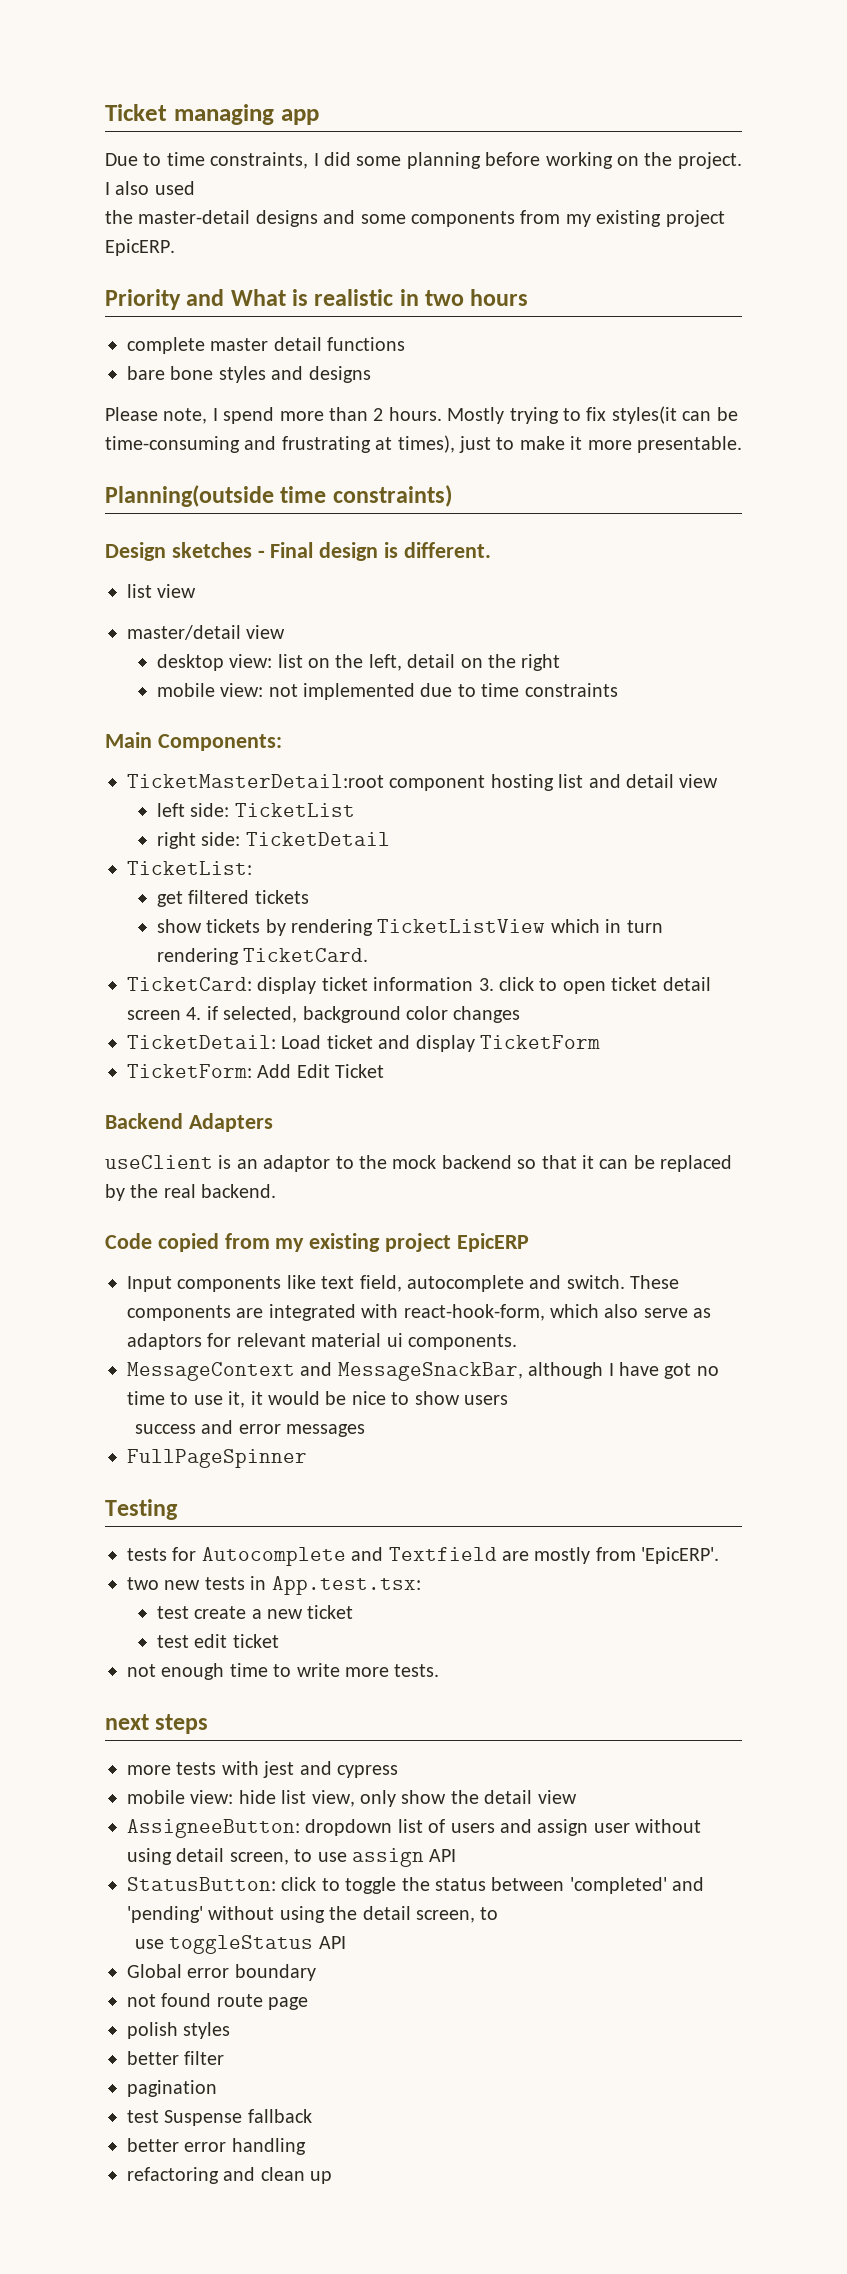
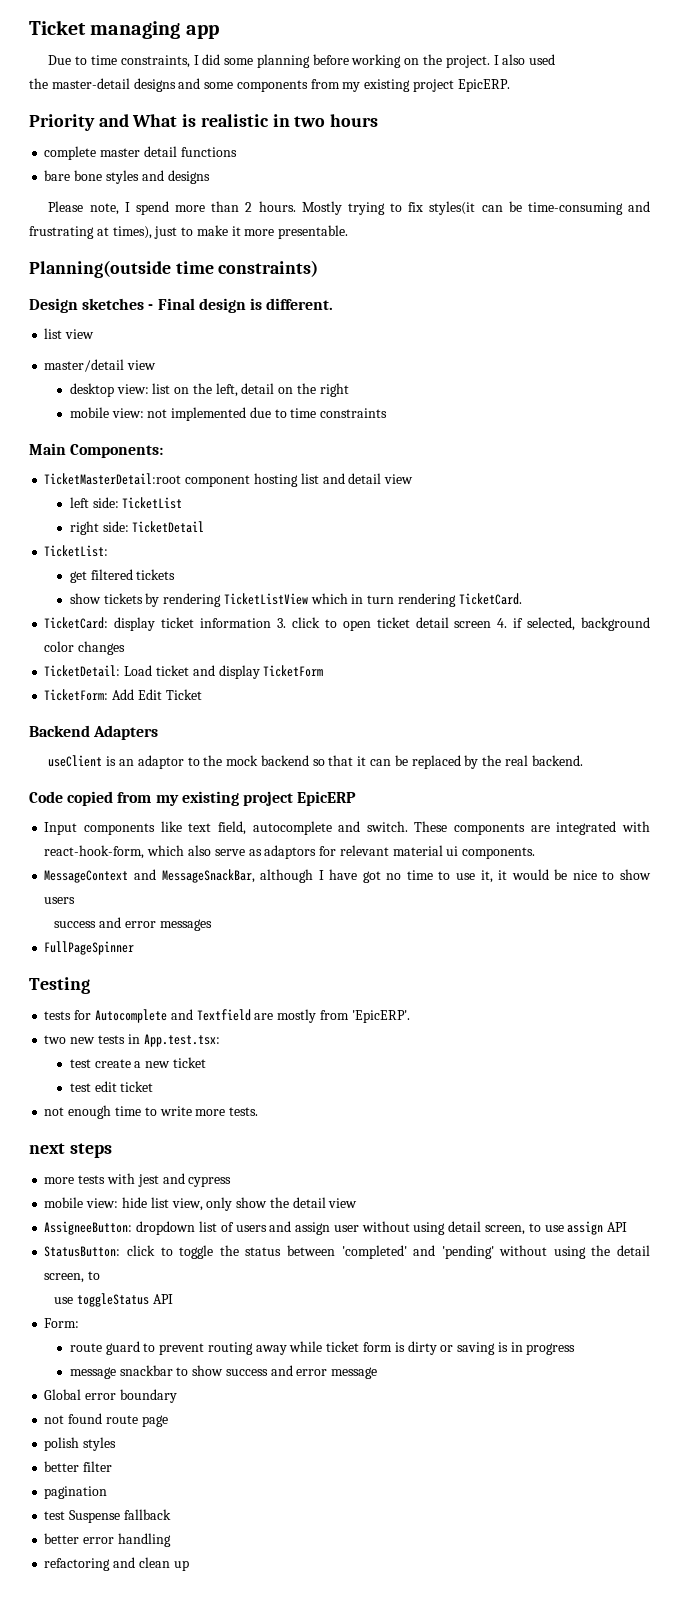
+ Form:
+ route guard to prevent routing away while ticket form is dirty or saving is in progress
+ message snackbar to show success and error message

